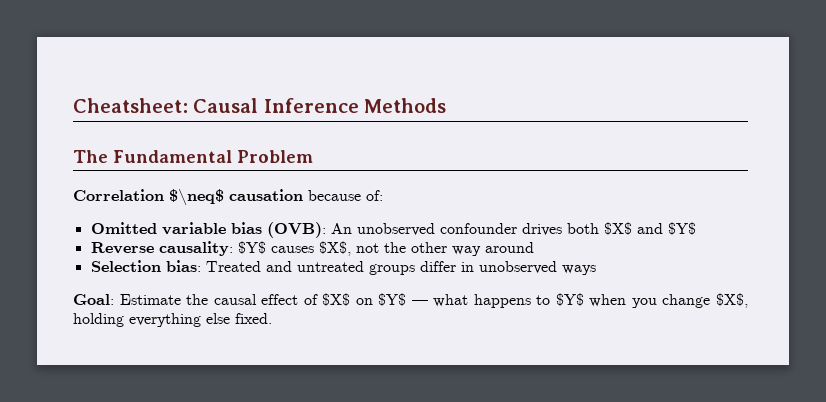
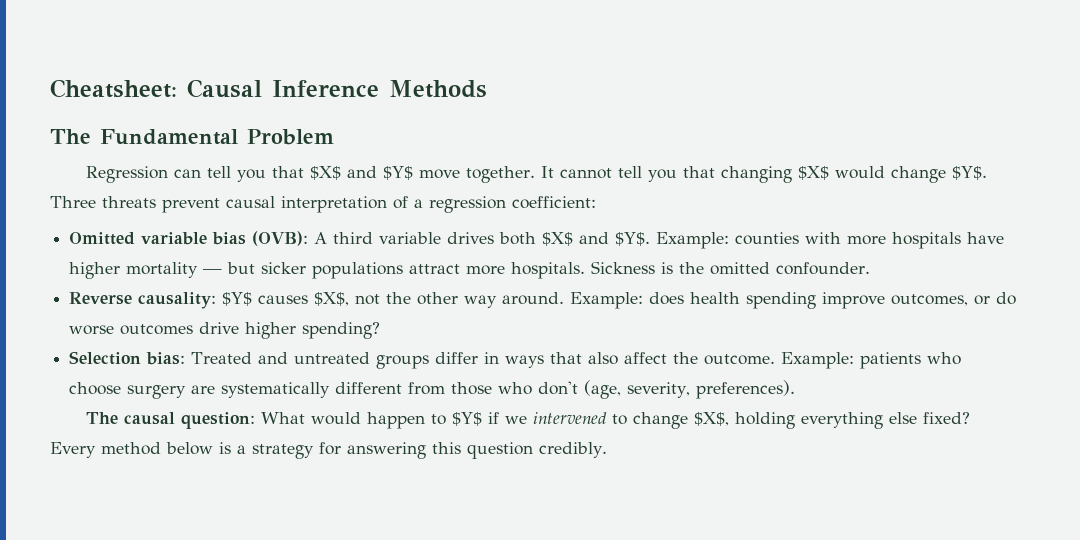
- Correlation $\neq$ causation because of:
+ Regression can tell you that $X$ and $Y$ move together. It cannot tell you that changing $X$ would change $Y$. Three threats prevent causal interpretation of a regression coefficient:
- Omitted variable bias (OVB): An unobserved confounder drives both $X$ and $Y$
+ Omitted variable bias (OVB): A third variable drives both $X$ and $Y$. Example: counties with more hospitals have higher mortality — but sicker populations attract more hospitals. Sickness is the omitted confounder.
- Reverse causality: $Y$ causes $X$, not the other way around
+ Reverse causality: $Y$ causes $X$, not the other way around. Example: does health spending improve outcomes, or do worse outcomes drive higher spending?
- Selection bias: Treated and untreated groups differ in unobserved ways
- Goal: Estimate the causal effect of $X$ on $Y$ — what happens to $Y$ when you change $X$, holding everything else fixed.
+ Selection bias: Treated and untreated groups differ in ways that also affect the outcome. Example: patients who choose surgery are systematically different from those who don't (age, severity, preferences).
+ The causal question: What would happen to $Y$ if we intervened to change $X$, holding everything else fixed? Every method below is a strategy for answering this question credibly.

